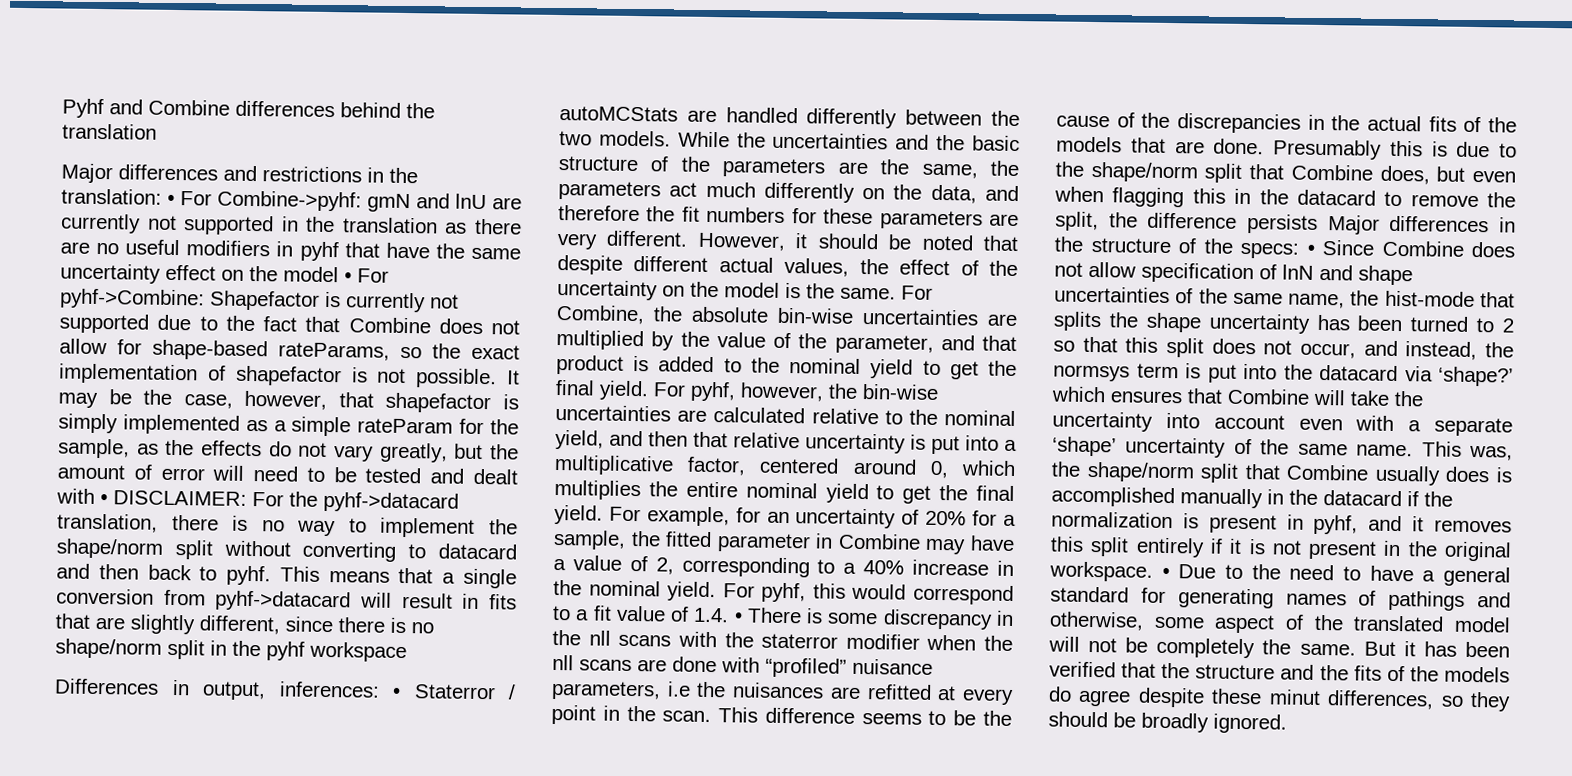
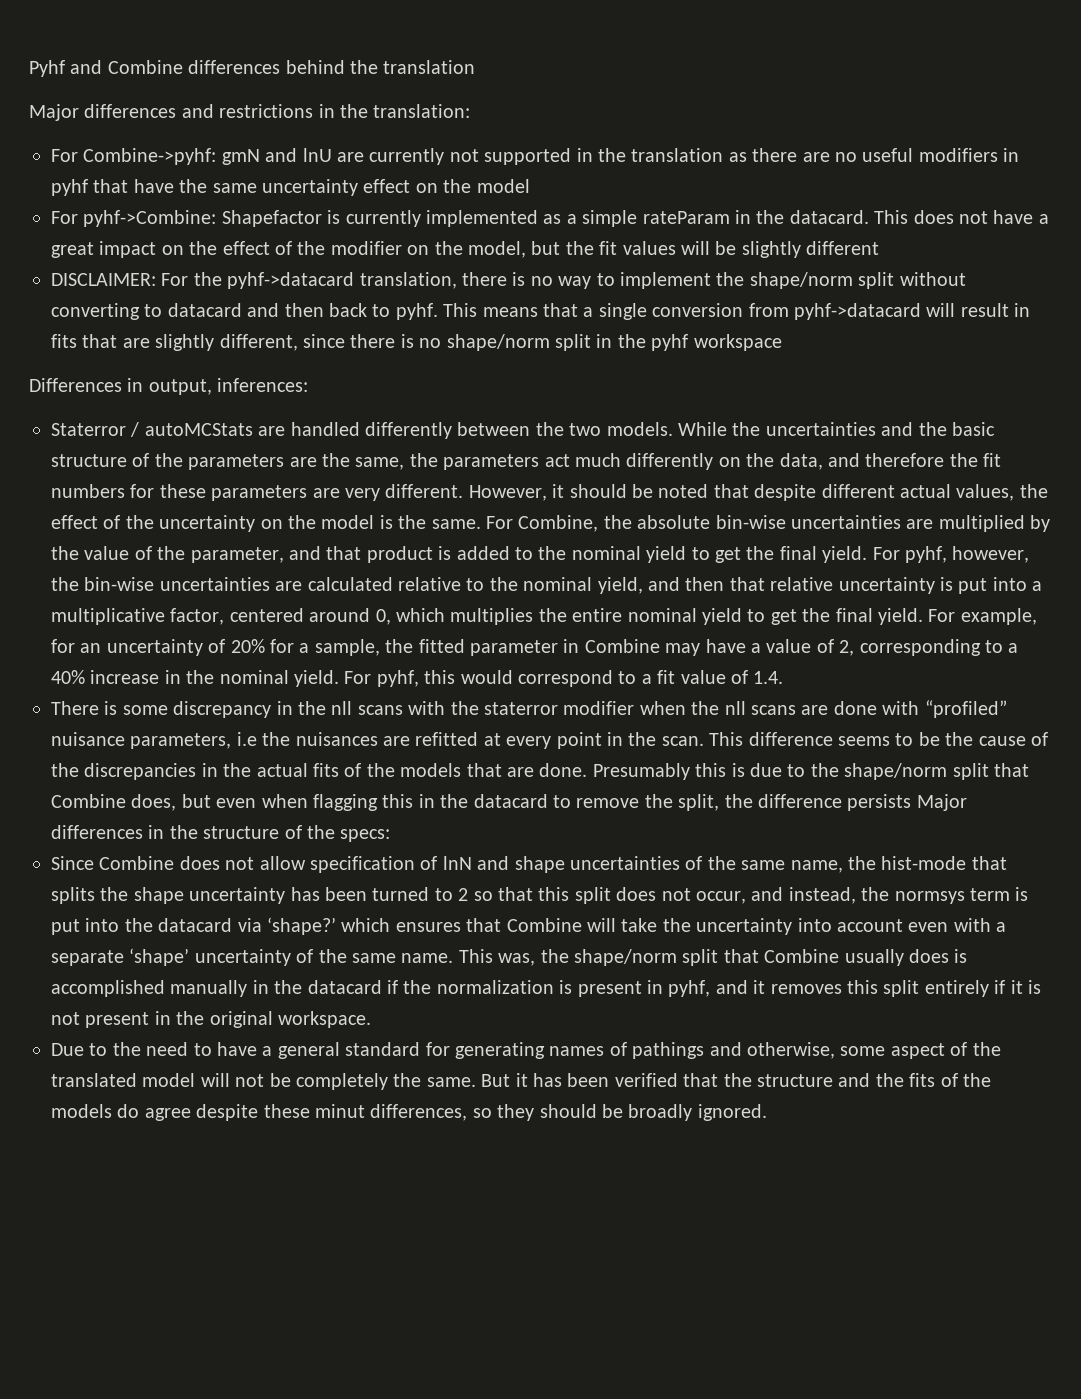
- Major differences and restrictions in the translation: • For Combine->pyhf:
+ Major differences and restrictions in the translation:
+ For Combine->pyhf:
- gmN and lnU are currently not supported in the translation as there are no useful modifiers in pyhf that have the same uncertainty effect on the model • For pyhf->Combine:
+ gmN and lnU are currently not supported in the translation as there are no useful modifiers in pyhf that have the same uncertainty effect on the model
+ For pyhf->Combine:
- Shapefactor is currently not supported due to the fact that Combine does not allow for shape-based rateParams, so the exact implementation of shapefactor is not possible. It may be the case, however, that shapefactor is simply implemented as a simple rateParam for the sample, as the effects do not vary greatly, but the amount of error will need to be tested and dealt with • DISCLAIMER:
+ Shapefactor is currently implemented as a simple rateParam in the datacard. This does not have a great impact on the effect of the modifier on the model, but the fit values will be slightly different
+ DISCLAIMER:
- Differences in output, inferences: • Staterror / autoMCStats are handled differently between the two models.
+ Differences in output, inferences:
+ Staterror / autoMCStats are handled differently between the two models.
- For pyhf, this would correspond to a fit value of 1.4. • There is some discrepancy in the nll scans with the staterror modifier when the nll scans are done with “profiled” nuisance parameters, i.e the nuisances are refitted at every point in the scan.
+ For pyhf, this would correspond to a fit value of 1.4.
+ There is some discrepancy in the nll scans with the staterror modifier when the nll scans are done with “profiled” nuisance parameters, i.e the nuisances are refitted at every point in the scan.
- Presumably this is due to the shape/norm split that Combine does, but even when flagging this in the datacard to remove the split, the difference persists Major differences in the structure of the specs: • Since Combine does not allow specification of lnN and shape uncertainties of the same name, the hist-mode that splits the shape uncertainty has been turned to 2 so that this split does not occur, and instead, the normsys term is put into the datacard via ‘shape?’ which ensures that Combine will take the uncertainty into account even with a separate ‘shape’ uncertainty of the same name.
+ Presumably this is due to the shape/norm split that Combine does, but even when flagging this in the datacard to remove the split, the difference persists Major differences in the structure of the specs:
+ Since Combine does not allow specification of lnN and shape uncertainties of the same name, the hist-mode that splits the shape uncertainty has been turned to 2 so that this split does not occur, and instead, the normsys term is put into the datacard via ‘shape?’ which ensures that Combine will take the uncertainty into account even with a separate ‘shape’ uncertainty of the same name.
- This was, the shape/norm split that Combine usually does is accomplished manually in the datacard if the normalization is present in pyhf, and it removes this split entirely if it is not present in the original workspace. • Due to the need to have a general standard for generating names of pathings and otherwise, some aspect of the translated model will not be completely the same.
+ This was, the shape/norm split that Combine usually does is accomplished manually in the datacard if the normalization is present in pyhf, and it removes this split entirely if it is not present in the original workspace.
+ Due to the need to have a general standard for generating names of pathings and otherwise, some aspect of the translated model will not be completely the same.

